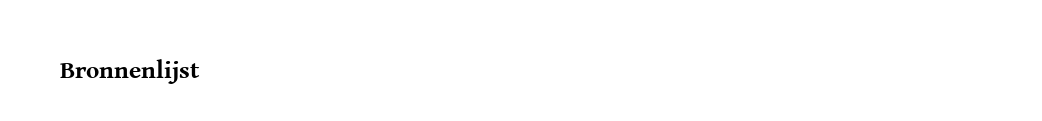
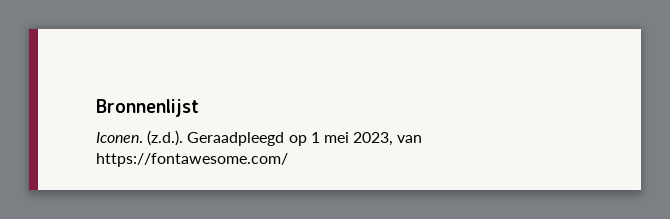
+ Iconen. (z.d.). Geraadpleegd op 1 mei 2023, van https://fontawesome.com/

